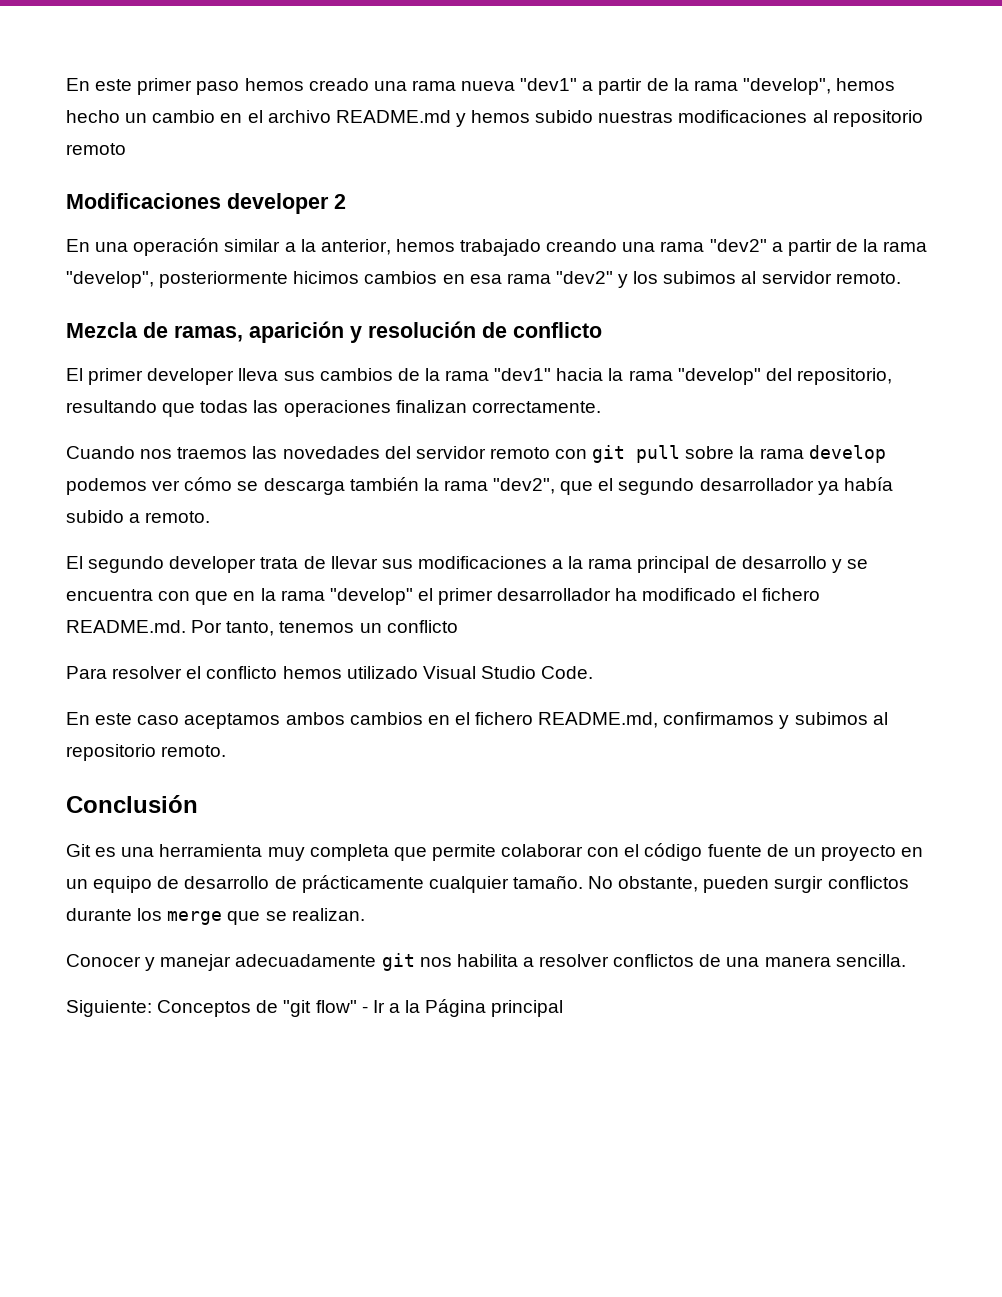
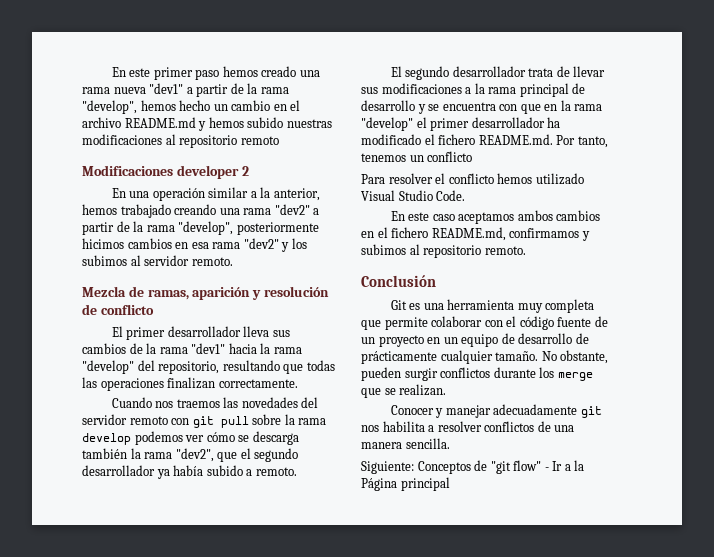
- El primer developer lleva sus cambios de la rama "dev1" hacia la rama "develop" del repositorio, resultando que todas las operaciones finalizan correctamente.
+ El primer desarrollador lleva sus cambios de la rama "dev1" hacia la rama "develop" del repositorio, resultando que todas las operaciones finalizan correctamente.
- El segundo developer trata de llevar sus modificaciones a la rama principal de desarrollo y se encuentra con que en la rama "develop" el primer desarrollador ha modificado el fichero README.md. Por tanto, tenemos un conflicto
+ El segundo desarrollador trata de llevar sus modificaciones a la rama principal de desarrollo y se encuentra con que en la rama "develop" el primer desarrollador ha modificado el fichero README.md. Por tanto, tenemos un conflicto

